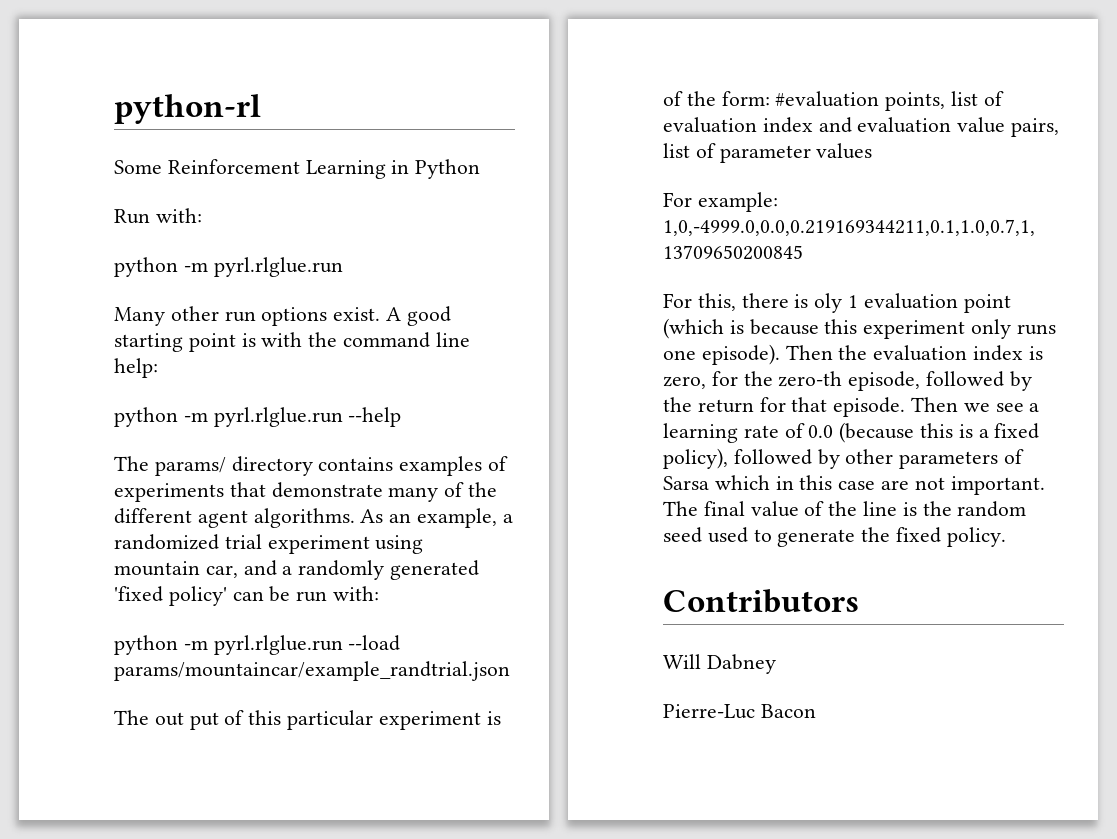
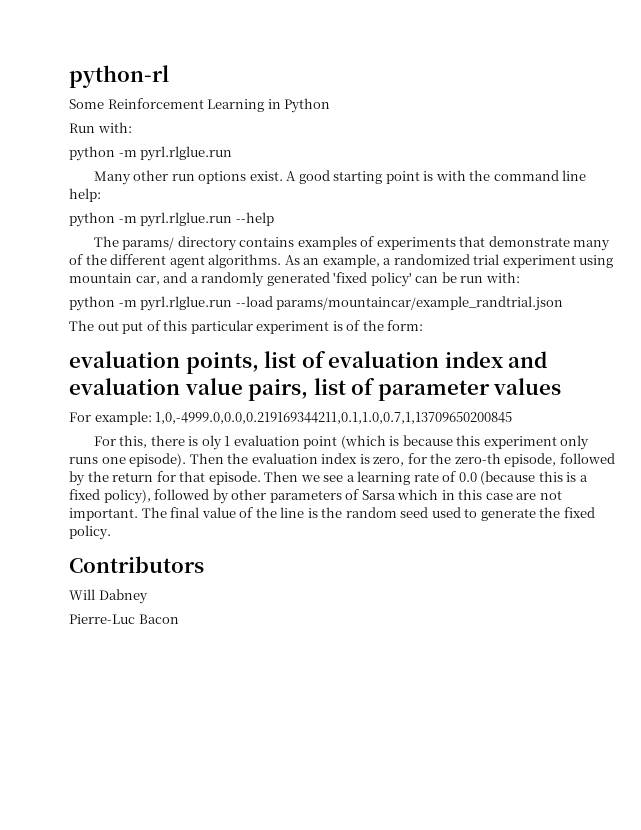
- The out put of this particular experiment is of the form: #evaluation points, list of evaluation index and evaluation value pairs, list of parameter values
+ The out put of this particular experiment is of the form:
+ evaluation points, list of evaluation index and evaluation value pairs, list of parameter values

